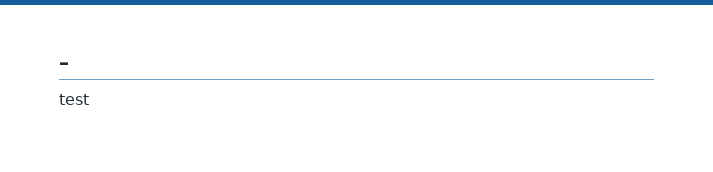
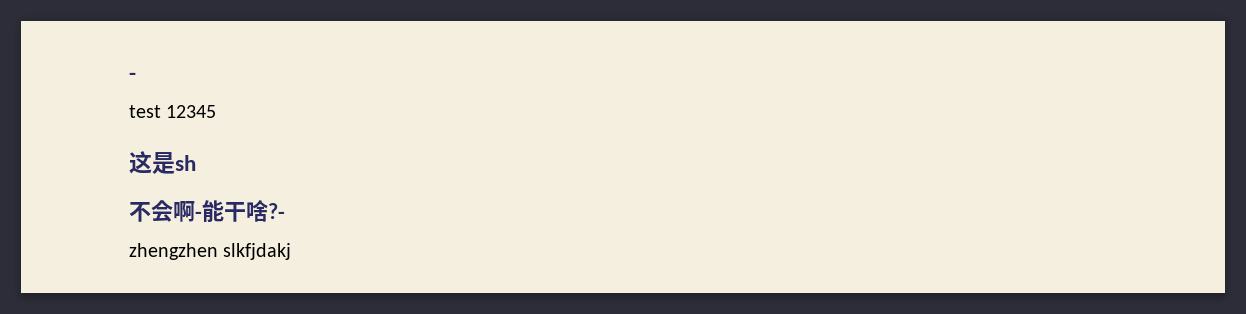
- test
+ test 12345
+ 这是sh
+ 不会啊-能干啥?-
+ zhengzhen slkfjdakj

